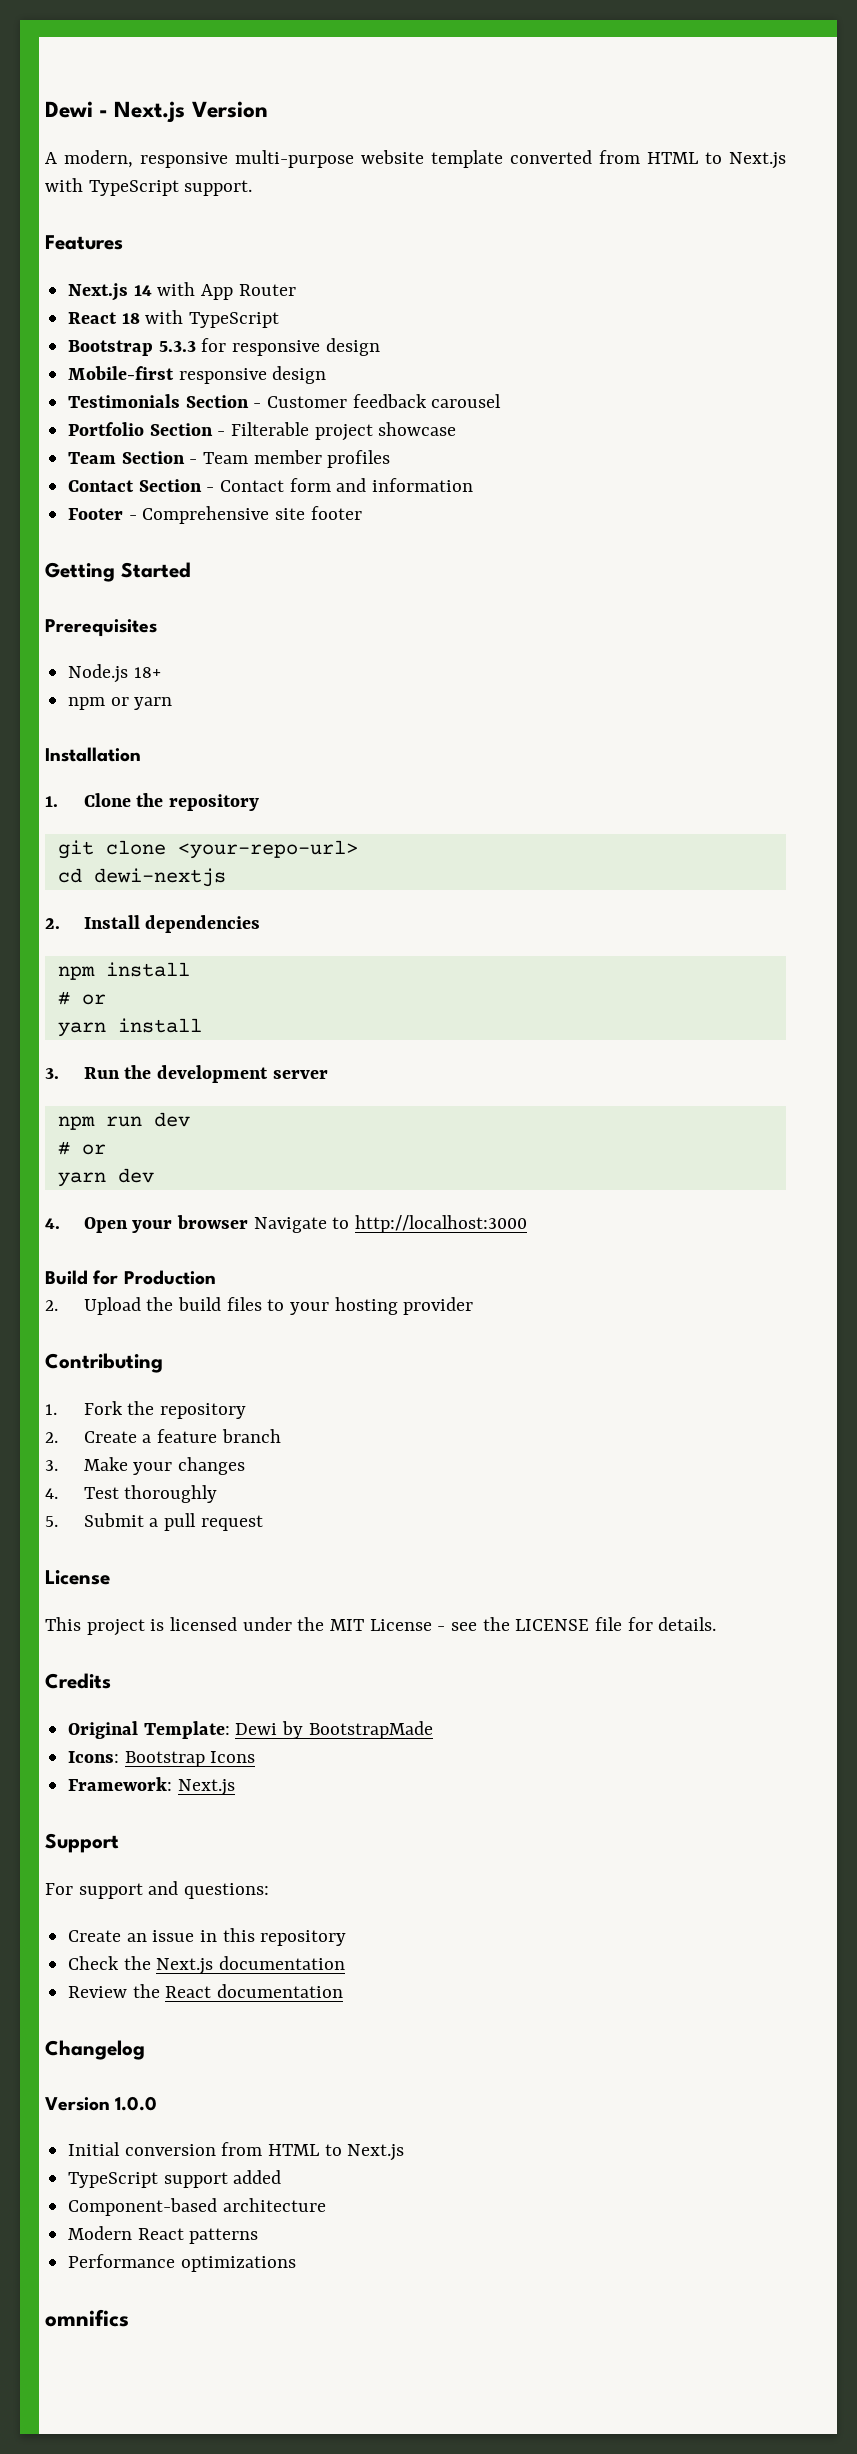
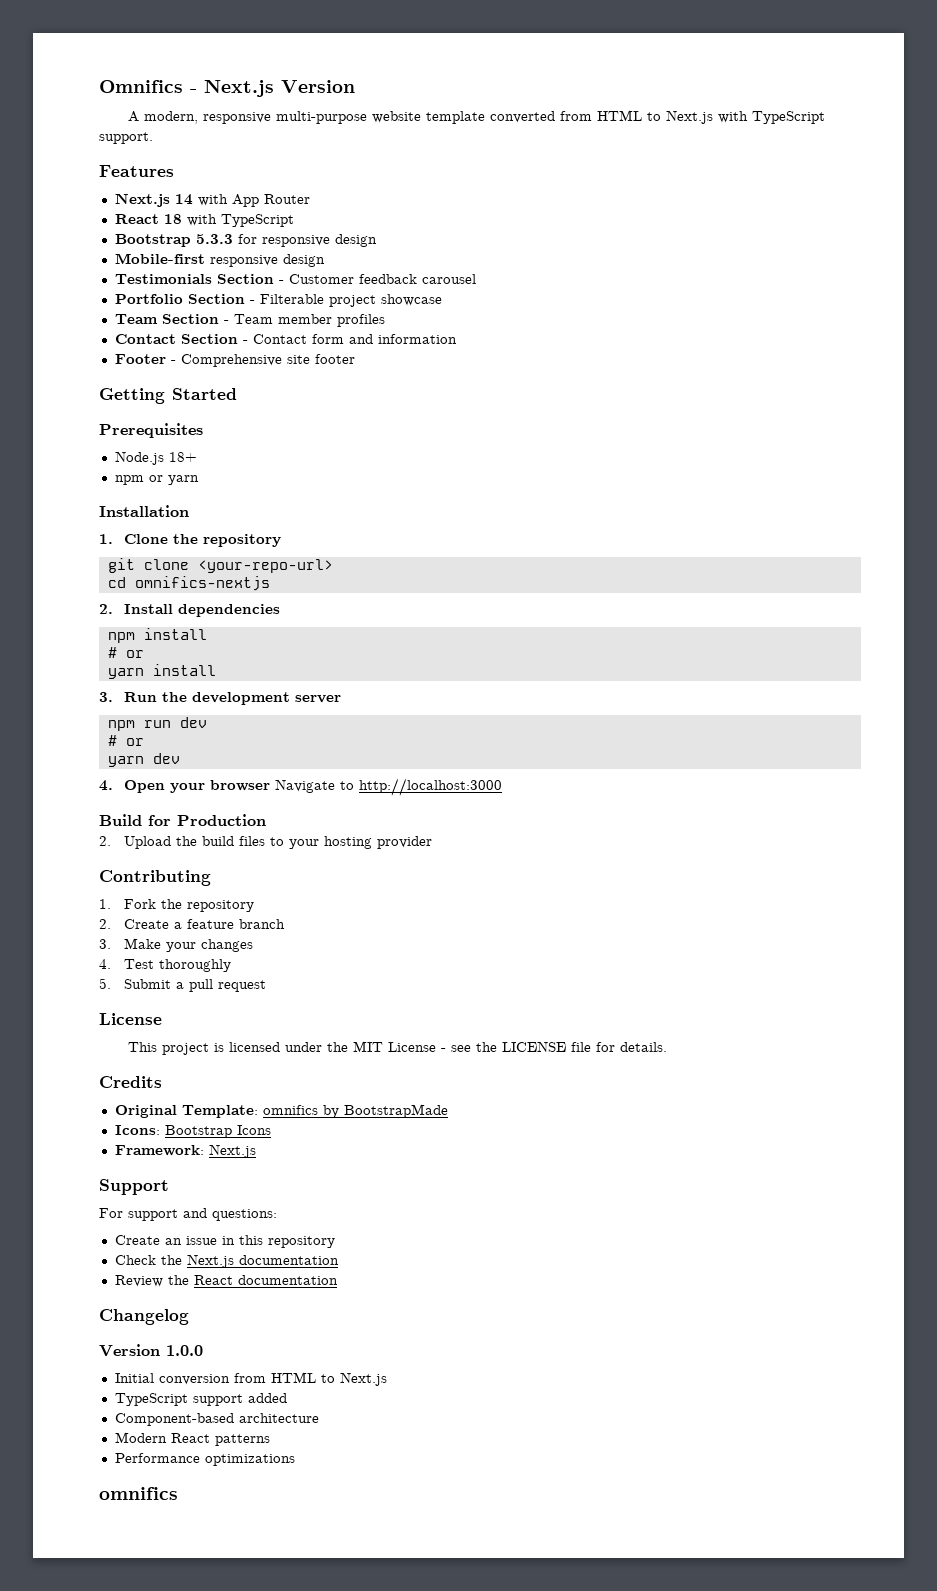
- Dewi - Next.js Version
+ Omnifics - Next.js Version
- cd dewi-nextjs
+ cd omnifics-nextjs
- Original Template: Dewi by BootstrapMade
+ Original Template: omnifics by BootstrapMade

